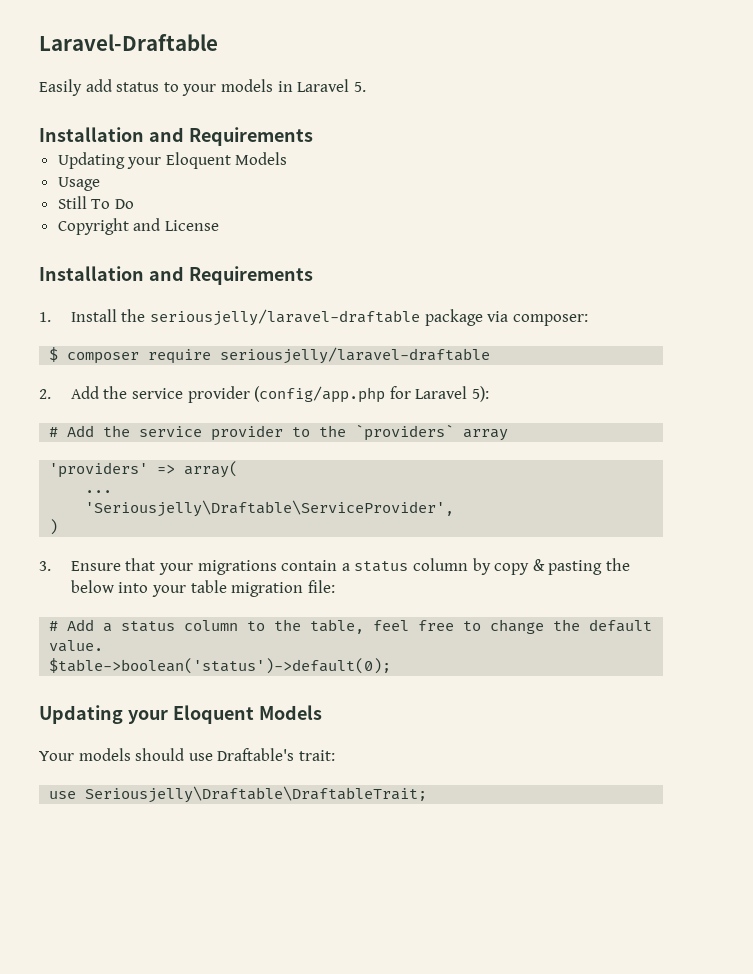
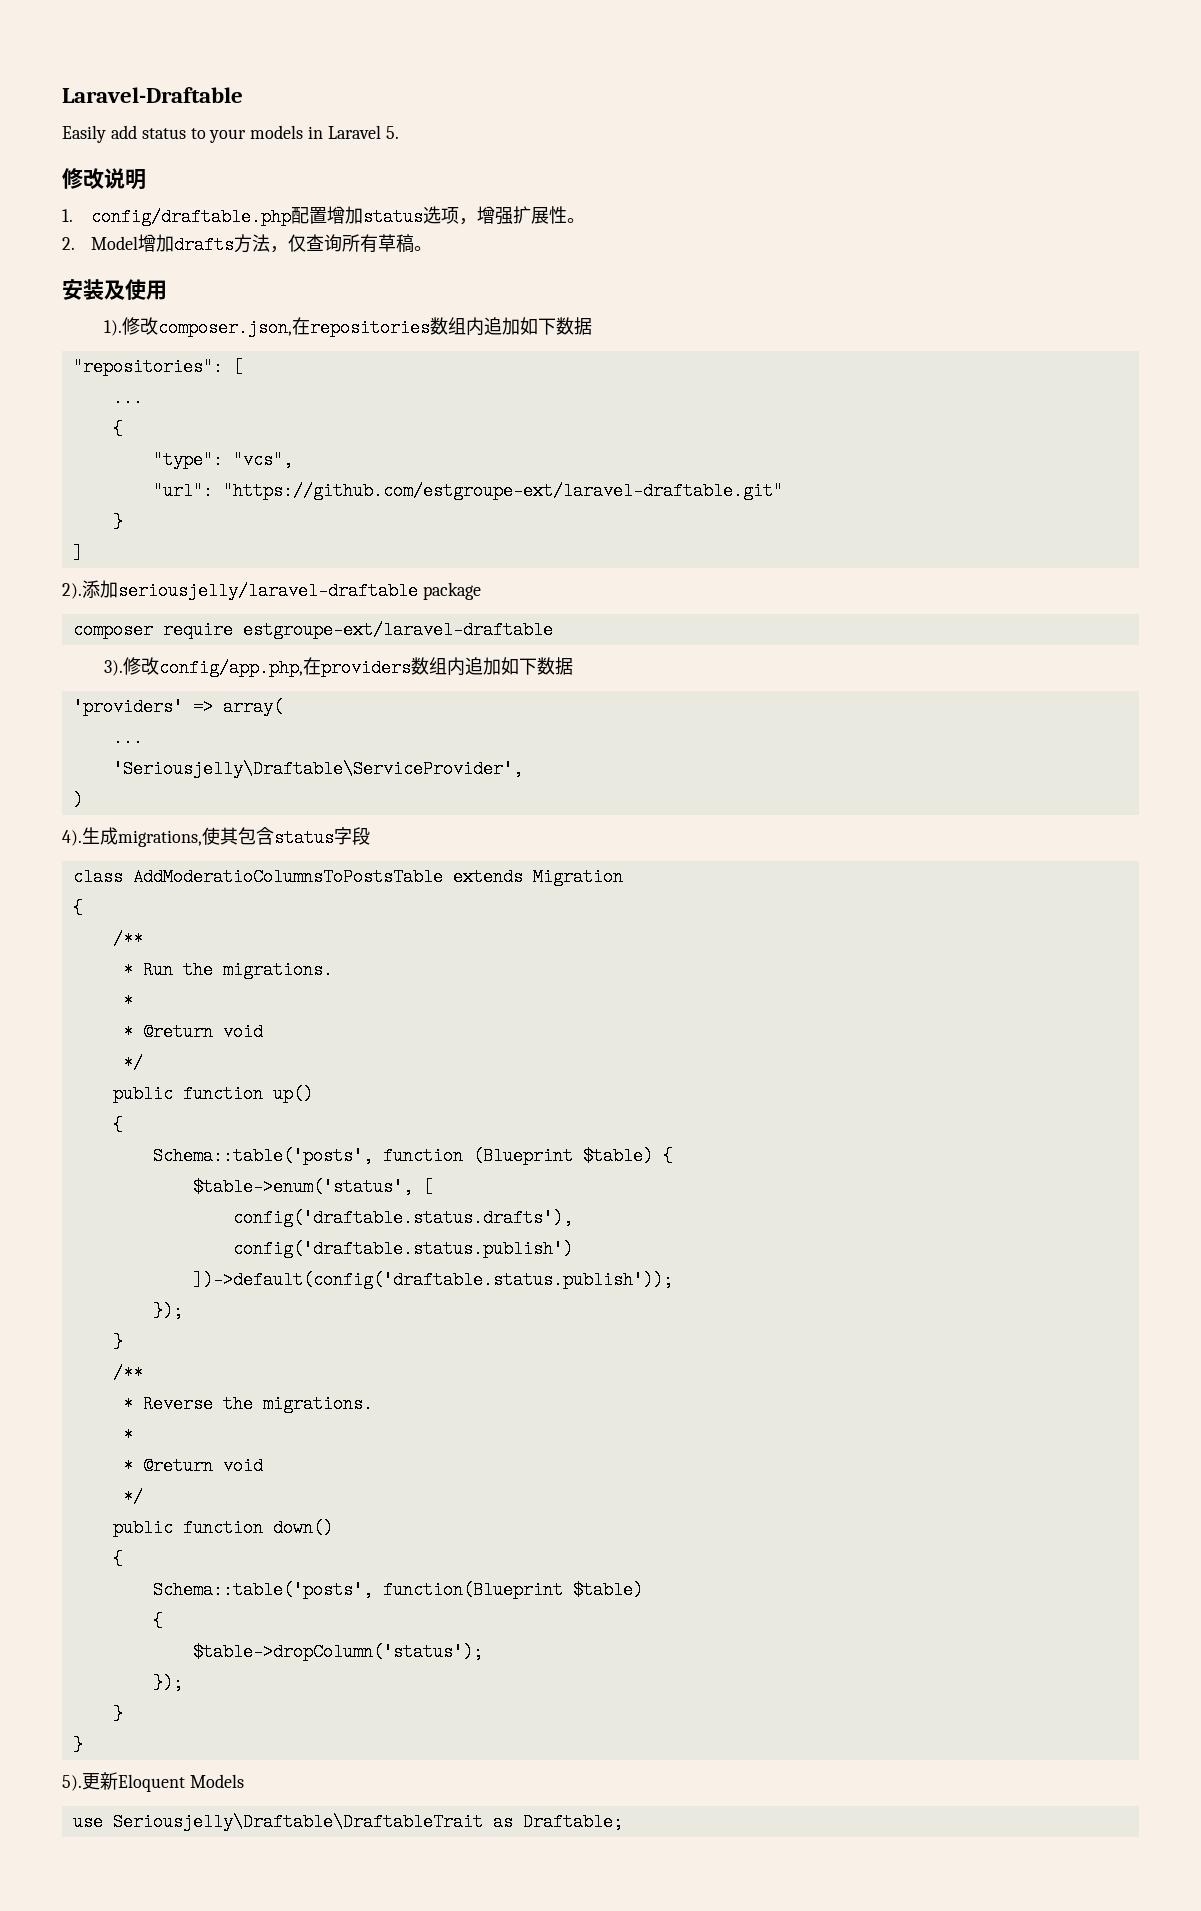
  Easily add status to your models in Laravel 5.
- Installation and Requirements
- Updating your Eloquent Models
- Usage
- Still To Do
- Copyright and License
- Installation and Requirements
- 1. Install the seriousjelly/laravel-draftable package via composer:
- $ composer require seriousjelly/laravel-draftable
- 2. Add the service provider (config/app.php for Laravel 5):
- # Add the service provider to the `providers` array
+ 修改说明
+ 1. config/draftable.php配置增加status选项，增强扩展性。
+ 2. Model增加drafts方法，仅查询所有草稿。
+ 安装及使用
+ 1).修改composer.json,在repositories数组内追加如下数据
+ "repositories": [
+ ...
+ {
+ "type": "vcs",
+ "url": "https://github.com/estgroupe-ext/laravel-draftable.git"
+ }
+ ]
+ 2).添加seriousjelly/laravel-draftable package
+ composer require estgroupe-ext/laravel-draftable
+ 3).修改config/app.php,在providers数组内追加如下数据
- 3. Ensure that your migrations contain a status column by copy & pasting the below into your table migration file:
- # Add a status column to the table, feel free to change the default value.
- $table->boolean('status')->default(0);
- Updating your Eloquent Models
- Your models should use Draftable's trait:
- use Seriousjelly\Draftable\DraftableTrait;
+ 4).生成migrations,使其包含status字段
+ class AddModeratioColumnsToPostsTable extends Migration
+ {
+ /**
+ * Run the migrations.
+ *
+ * @return void
+ */
+ public function up()
+ {
+ Schema::table('posts', function (Blueprint $table) {
+ $table->enum('status', [
+ config('draftable.status.drafts'),
+ config('draftable.status.publish')
+ ])->default(config('draftable.status.publish'));
+ });
+ }
+ /**
+ * Reverse the migrations.
+ *
+ * @return void
+ */
+ public function down()
+ {
+ Schema::table('posts', function(Blueprint $table)
+ {
+ $table->dropColumn('status');
+ });
+ }
+ }
+ 5).更新Eloquent Models
+ use Seriousjelly\Draftable\DraftableTrait as Draftable;

